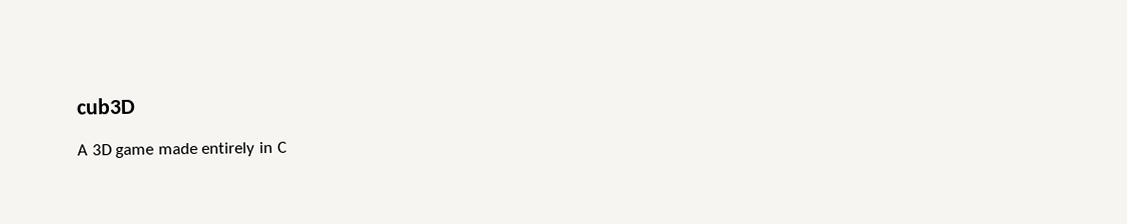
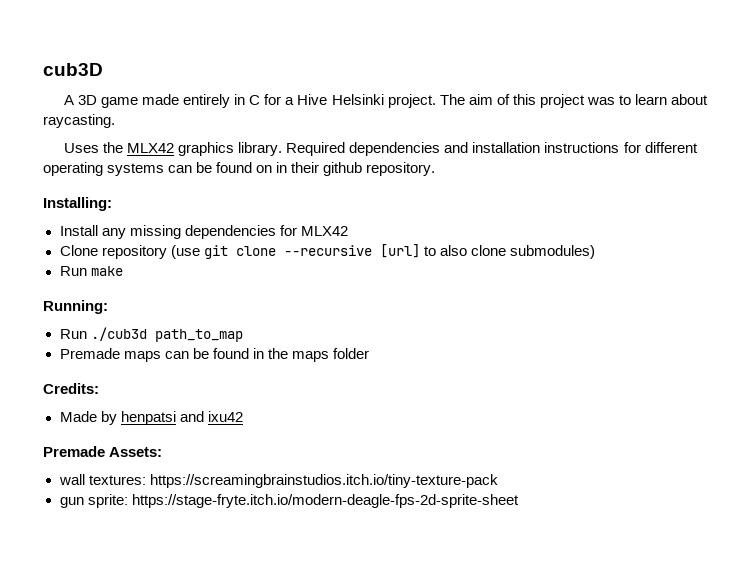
- A 3D game made entirely in C
+ A 3D game made entirely in C for a Hive Helsinki project. The aim of this project was to learn about raycasting.
+ Uses the MLX42 graphics library. Required dependencies and installation instructions for different operating systems can be found on in their github repository.
+ Installing:
+ Install any missing dependencies for MLX42
+ Clone repository (use git clone --recursive [url] to also clone submodules)
+ Run make
+ Running:
+ Run ./cub3d path_to_map
+ Premade maps can be found in the maps folder
+ Credits:
+ Made by henpatsi and ixu42
+ Premade Assets:
+ wall textures: https://screamingbrainstudios.itch.io/tiny-texture-pack
+ gun sprite: https://stage-fryte.itch.io/modern-deagle-fps-2d-sprite-sheet

